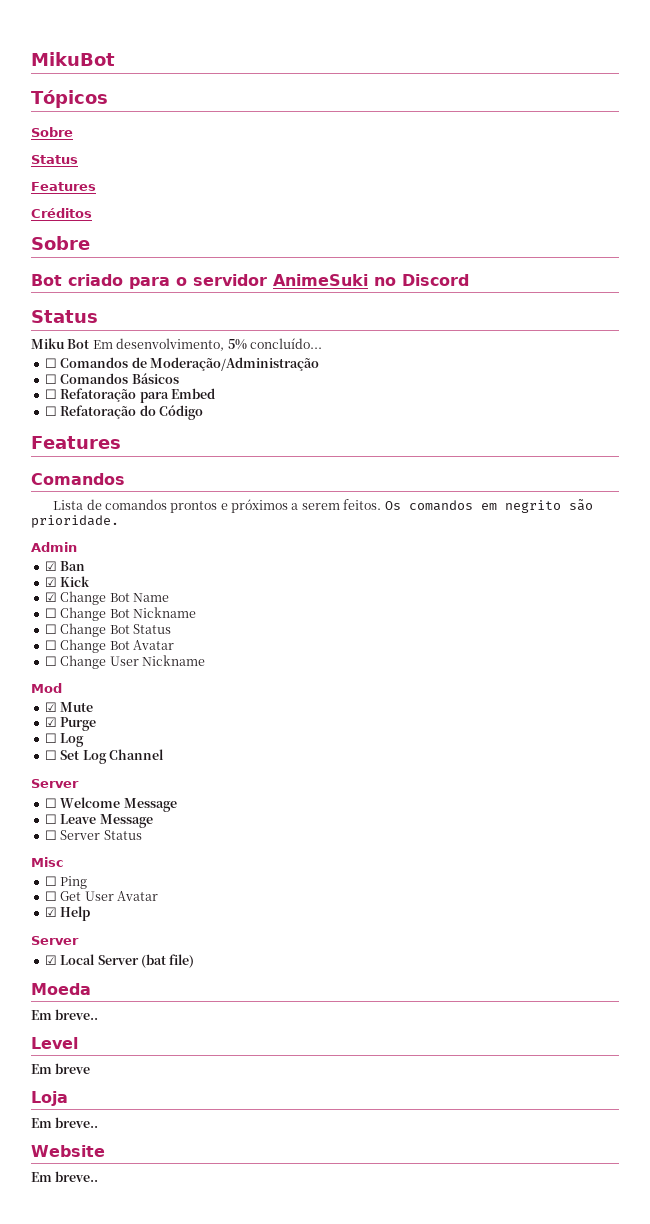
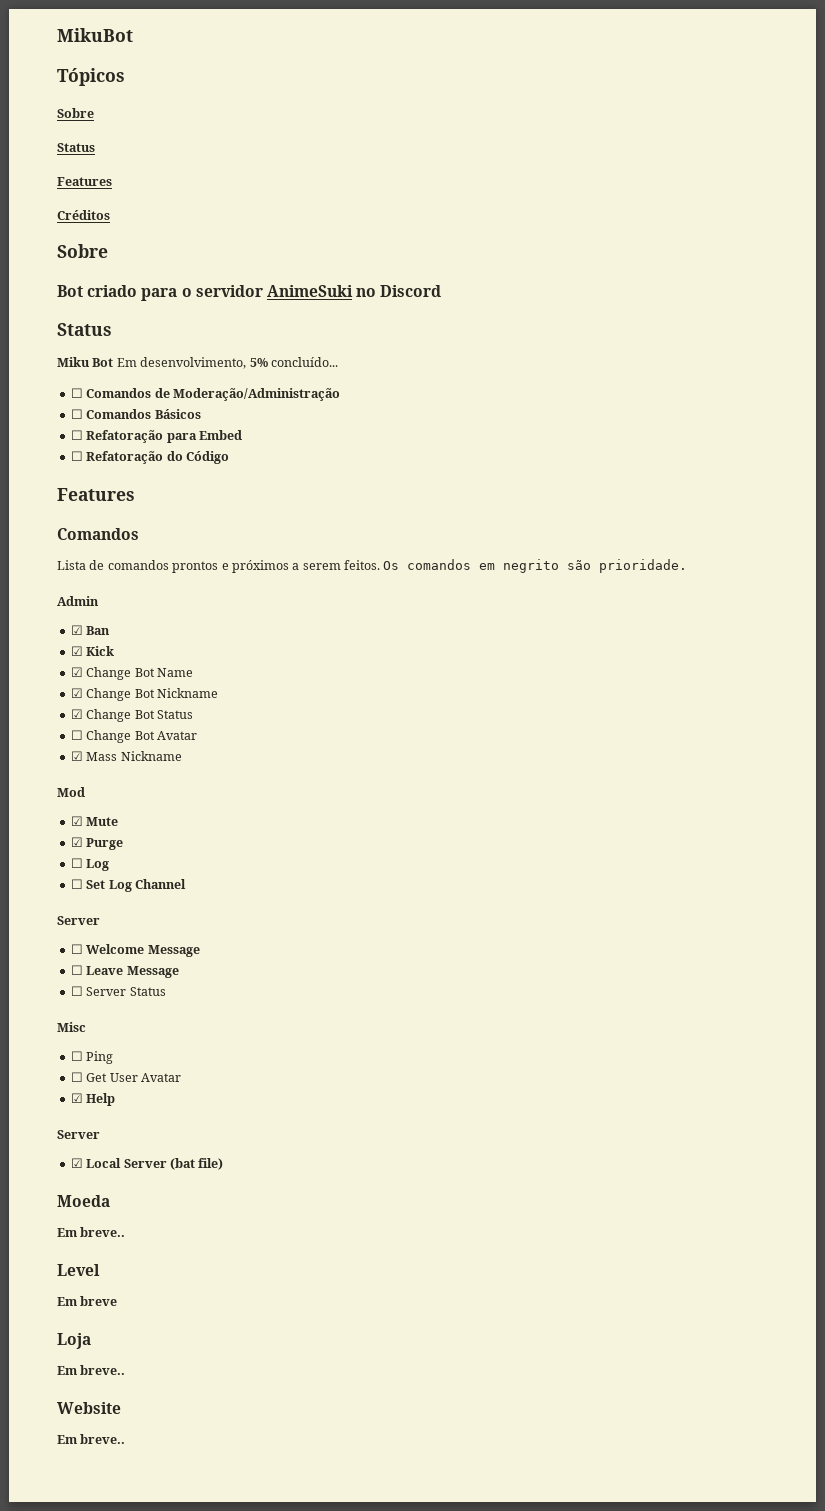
- ☐ Change Bot Nickname
+ ☑ Change Bot Nickname
- ☐ Change Bot Status
+ ☑ Change Bot Status
- ☐ Change User Nickname
+ ☑ Mass Nickname

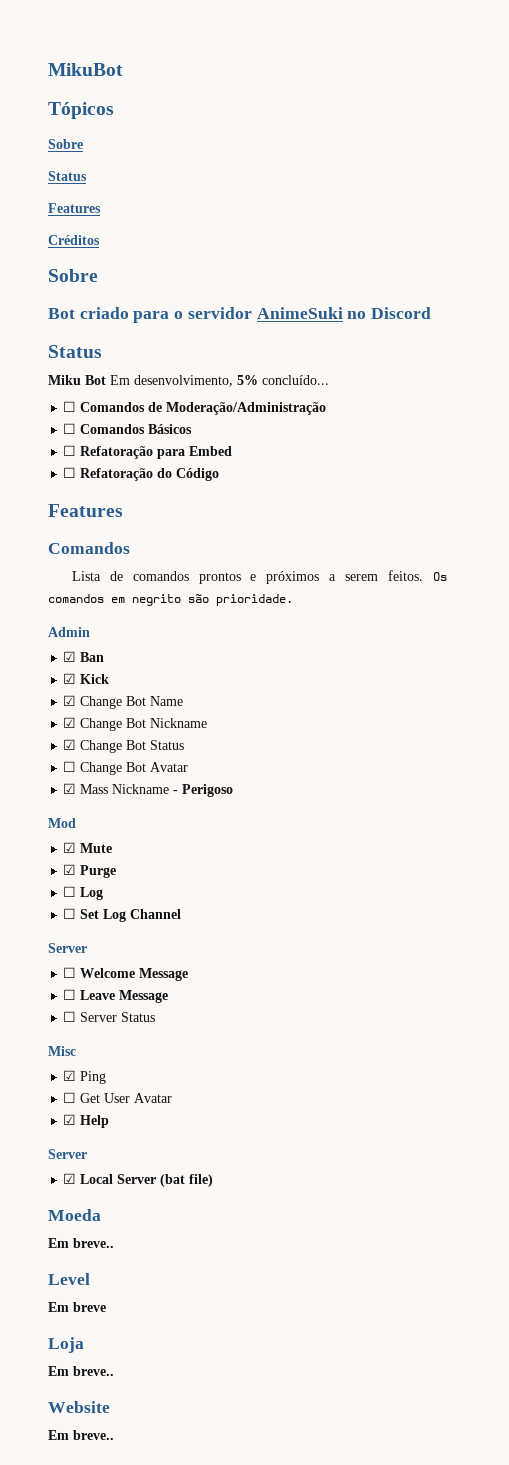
- ☑ Mass Nickname
+ ☑ Mass Nickname - Perigoso
- ☐ Ping
+ ☑ Ping

